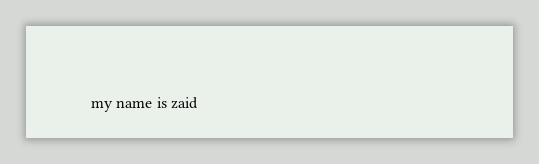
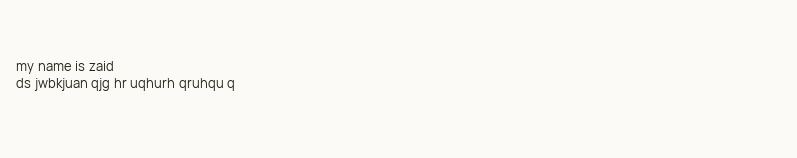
+ ds jwbkjuan qjg hr uqhurh qruhqu q

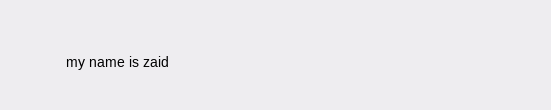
- ds jwbkjuan qjg hr uqhurh qruhqu q

